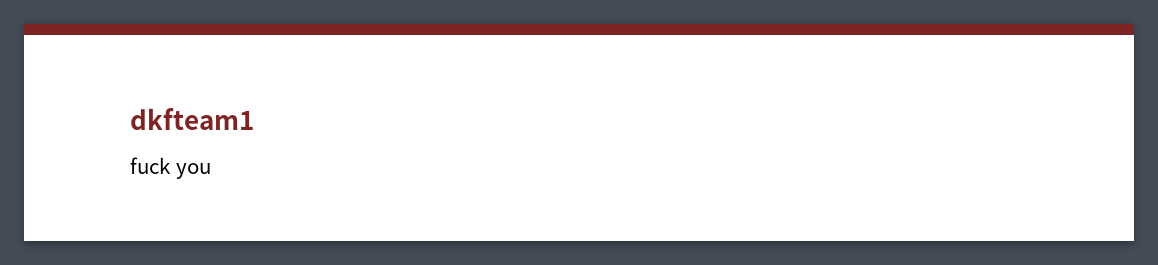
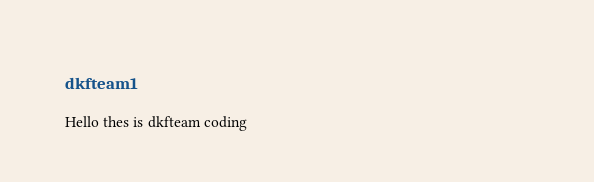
- fuck you
+ Hello thes is dkfteam coding

